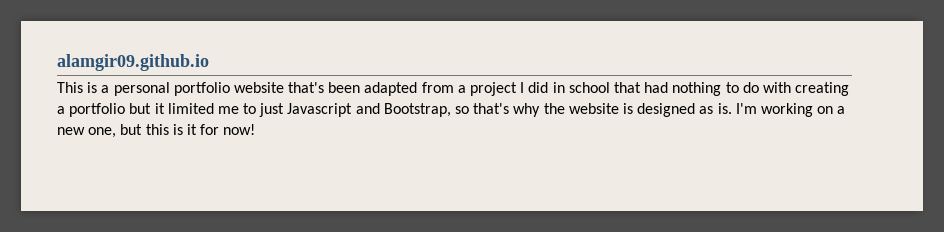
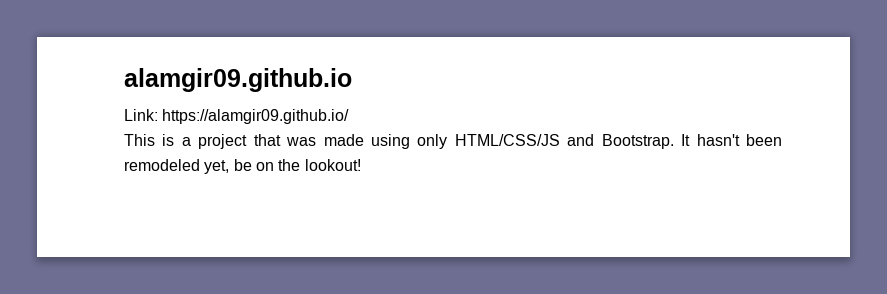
+ Link: https://alamgir09.github.io/
- This is a personal portfolio website that's been adapted from a project I did in school that had nothing to do with creating a portfolio but it limited me to just Javascript and Bootstrap, so that's why the website is designed as is. I'm working on a new one, but this is it for now!
+ This is a project that was made using only HTML/CSS/JS and Bootstrap. It hasn't been remodeled yet, be on the lookout!

